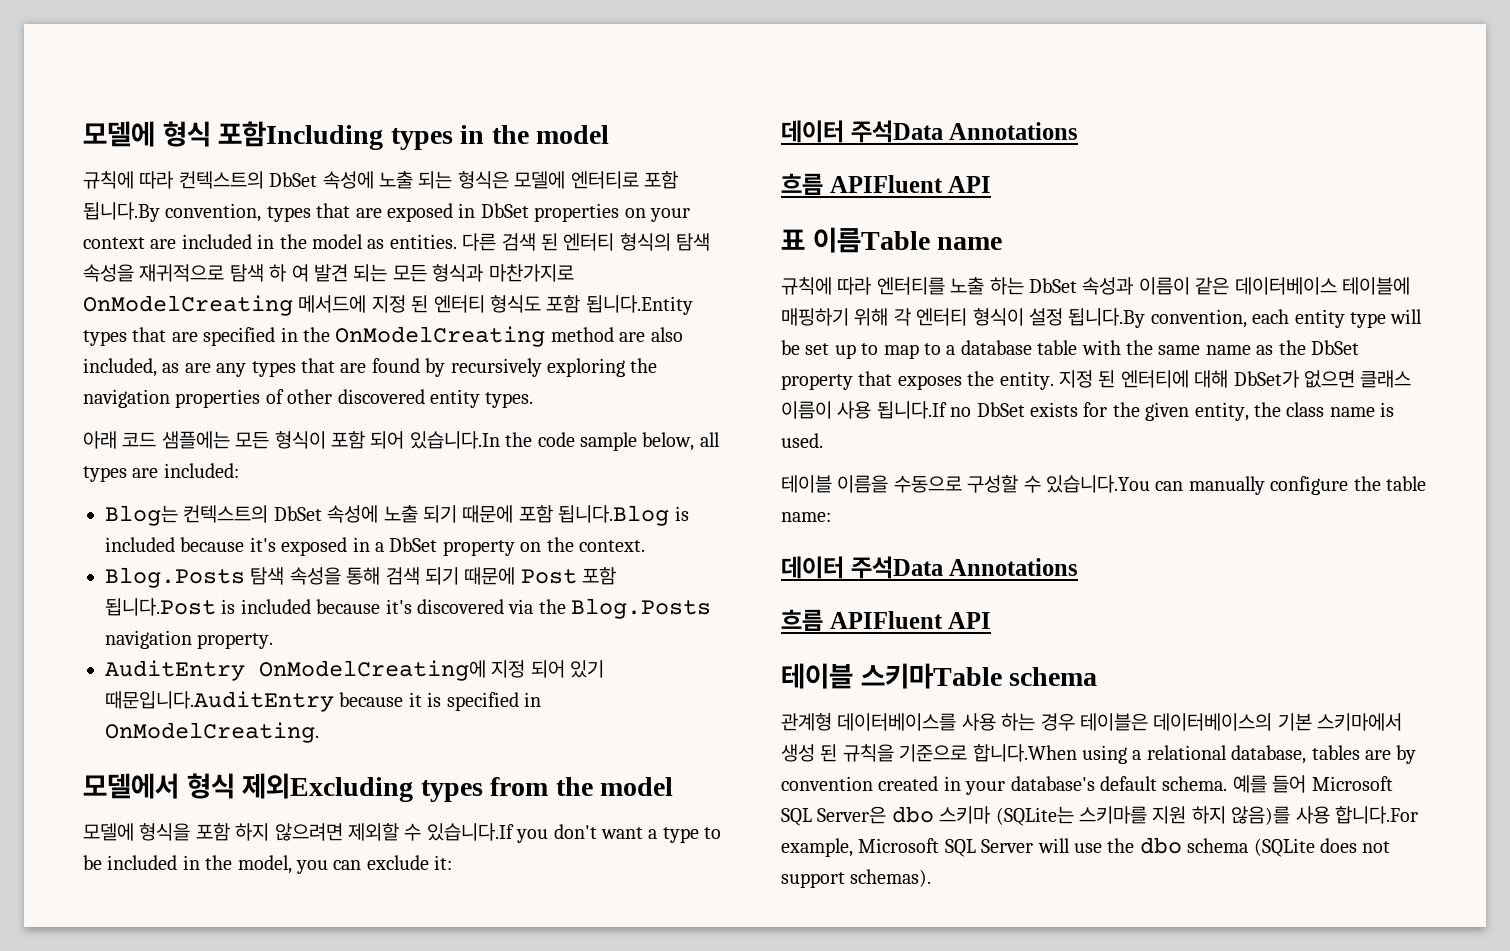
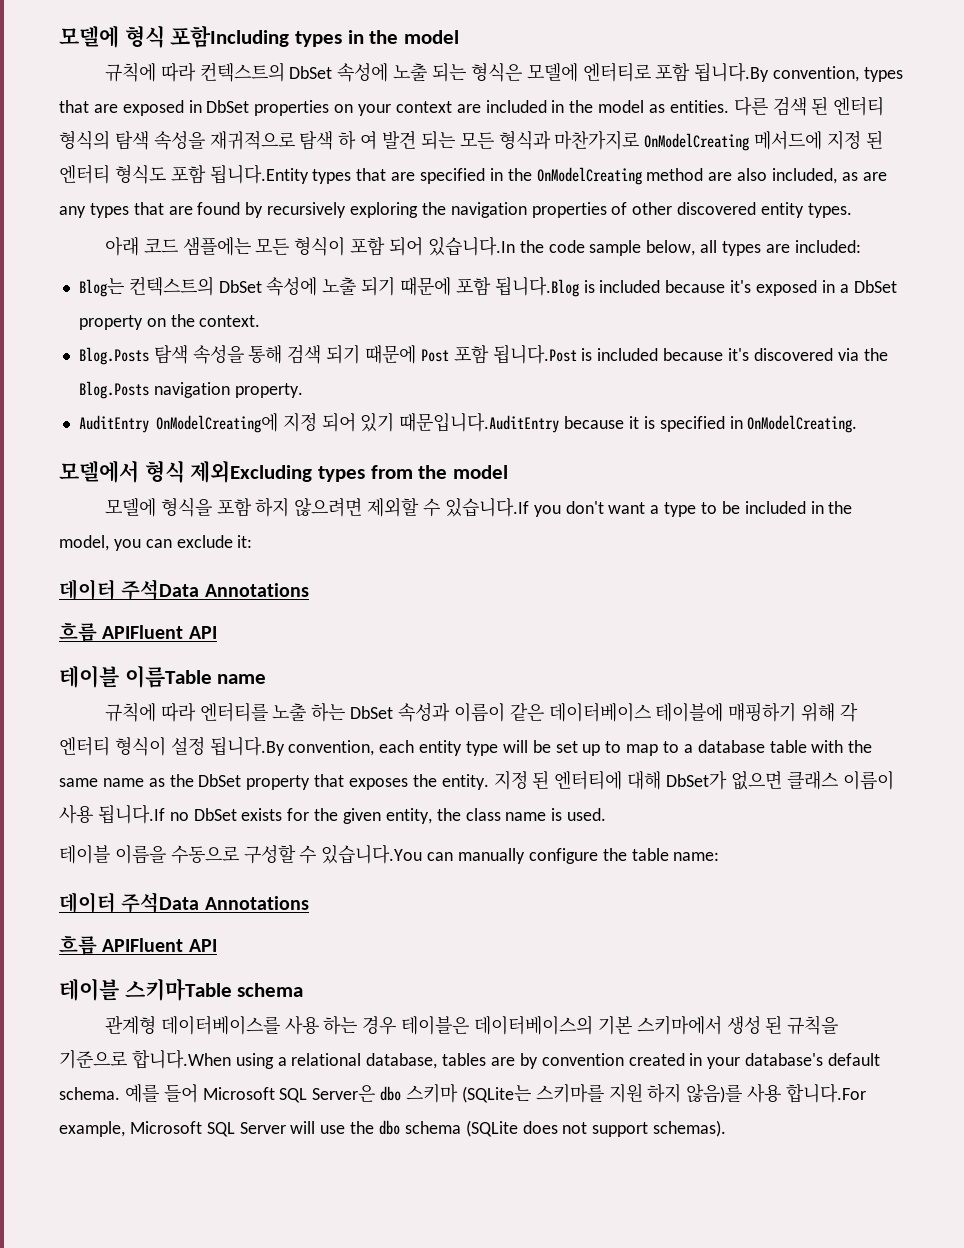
- 표 이름Table name
+ 테이블 이름Table name

